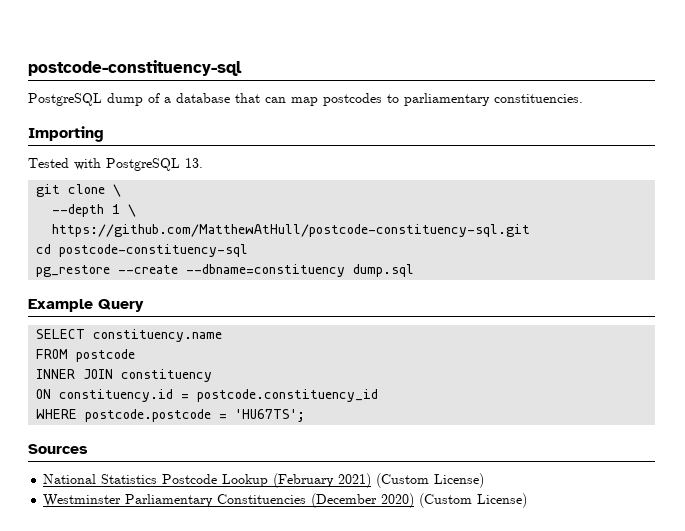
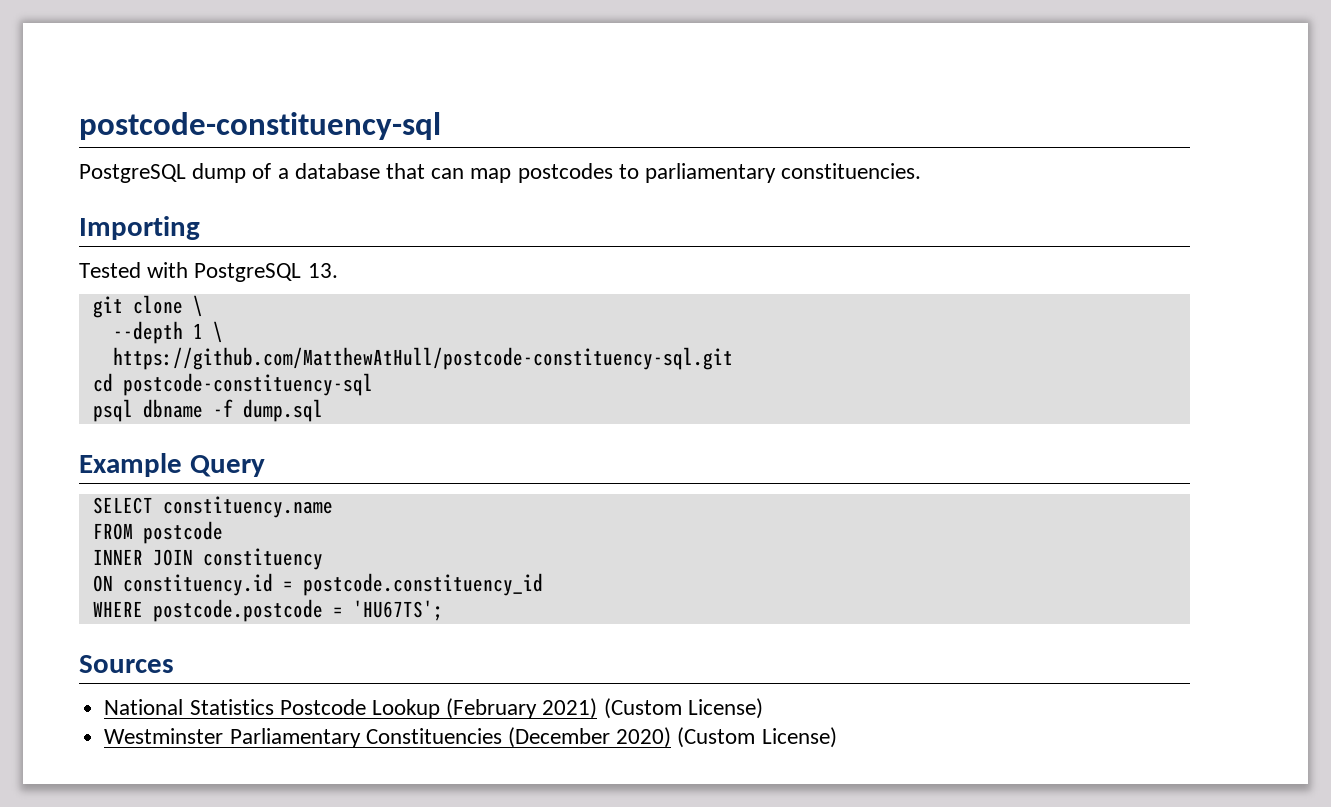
- pg_restore --create --dbname=constituency dump.sql
+ psql dbname -f dump.sql

